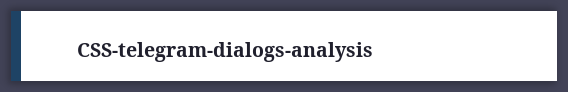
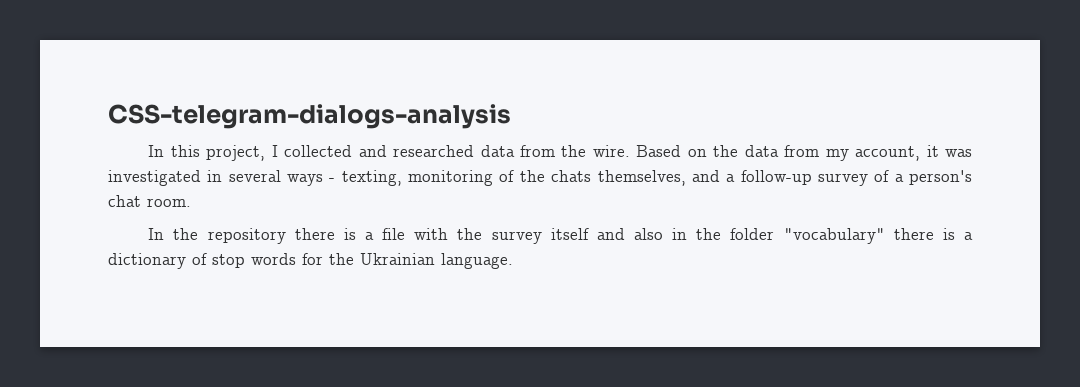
+ In this project, I collected and researched data from the wire. Based on the data from my account, it was investigated in several ways - texting, monitoring of the chats themselves, and a follow-up survey of a person's chat room.
+ In the repository there is a file with the survey itself and also in the folder "vocabulary" there is a dictionary of stop words for the Ukrainian language.

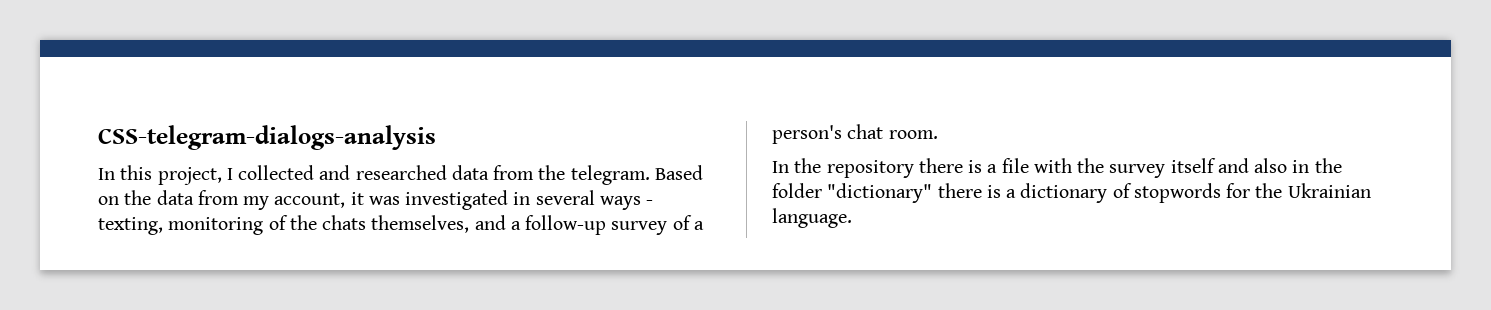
- In this project, I collected and researched data from the wire.
+ In this project, I collected and researched data from the telegram.
- In the repository there is a file with the survey itself and also in the folder "vocabulary" there is a dictionary of stop words for the Ukrainian language.
+ In the repository there is a file with the survey itself and also in the folder "dictionary" there is a dictionary of stopwords for the Ukrainian language.

